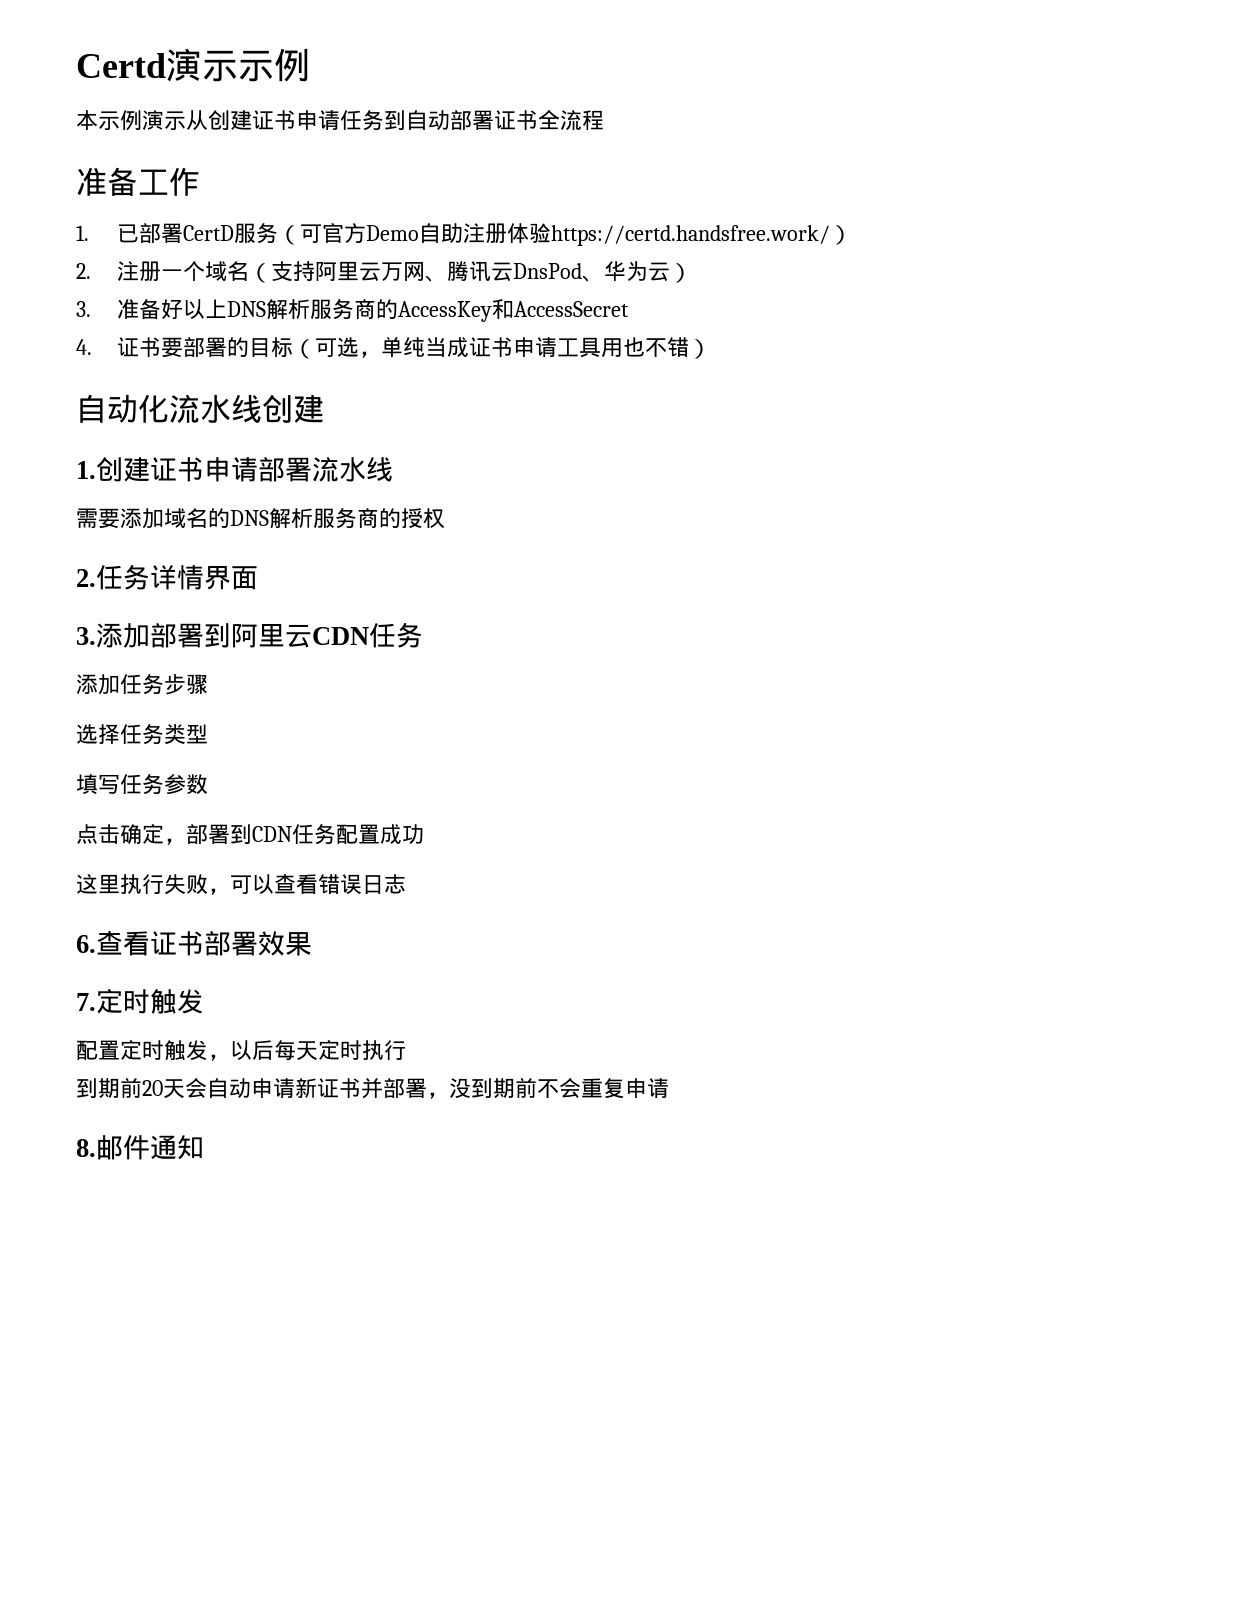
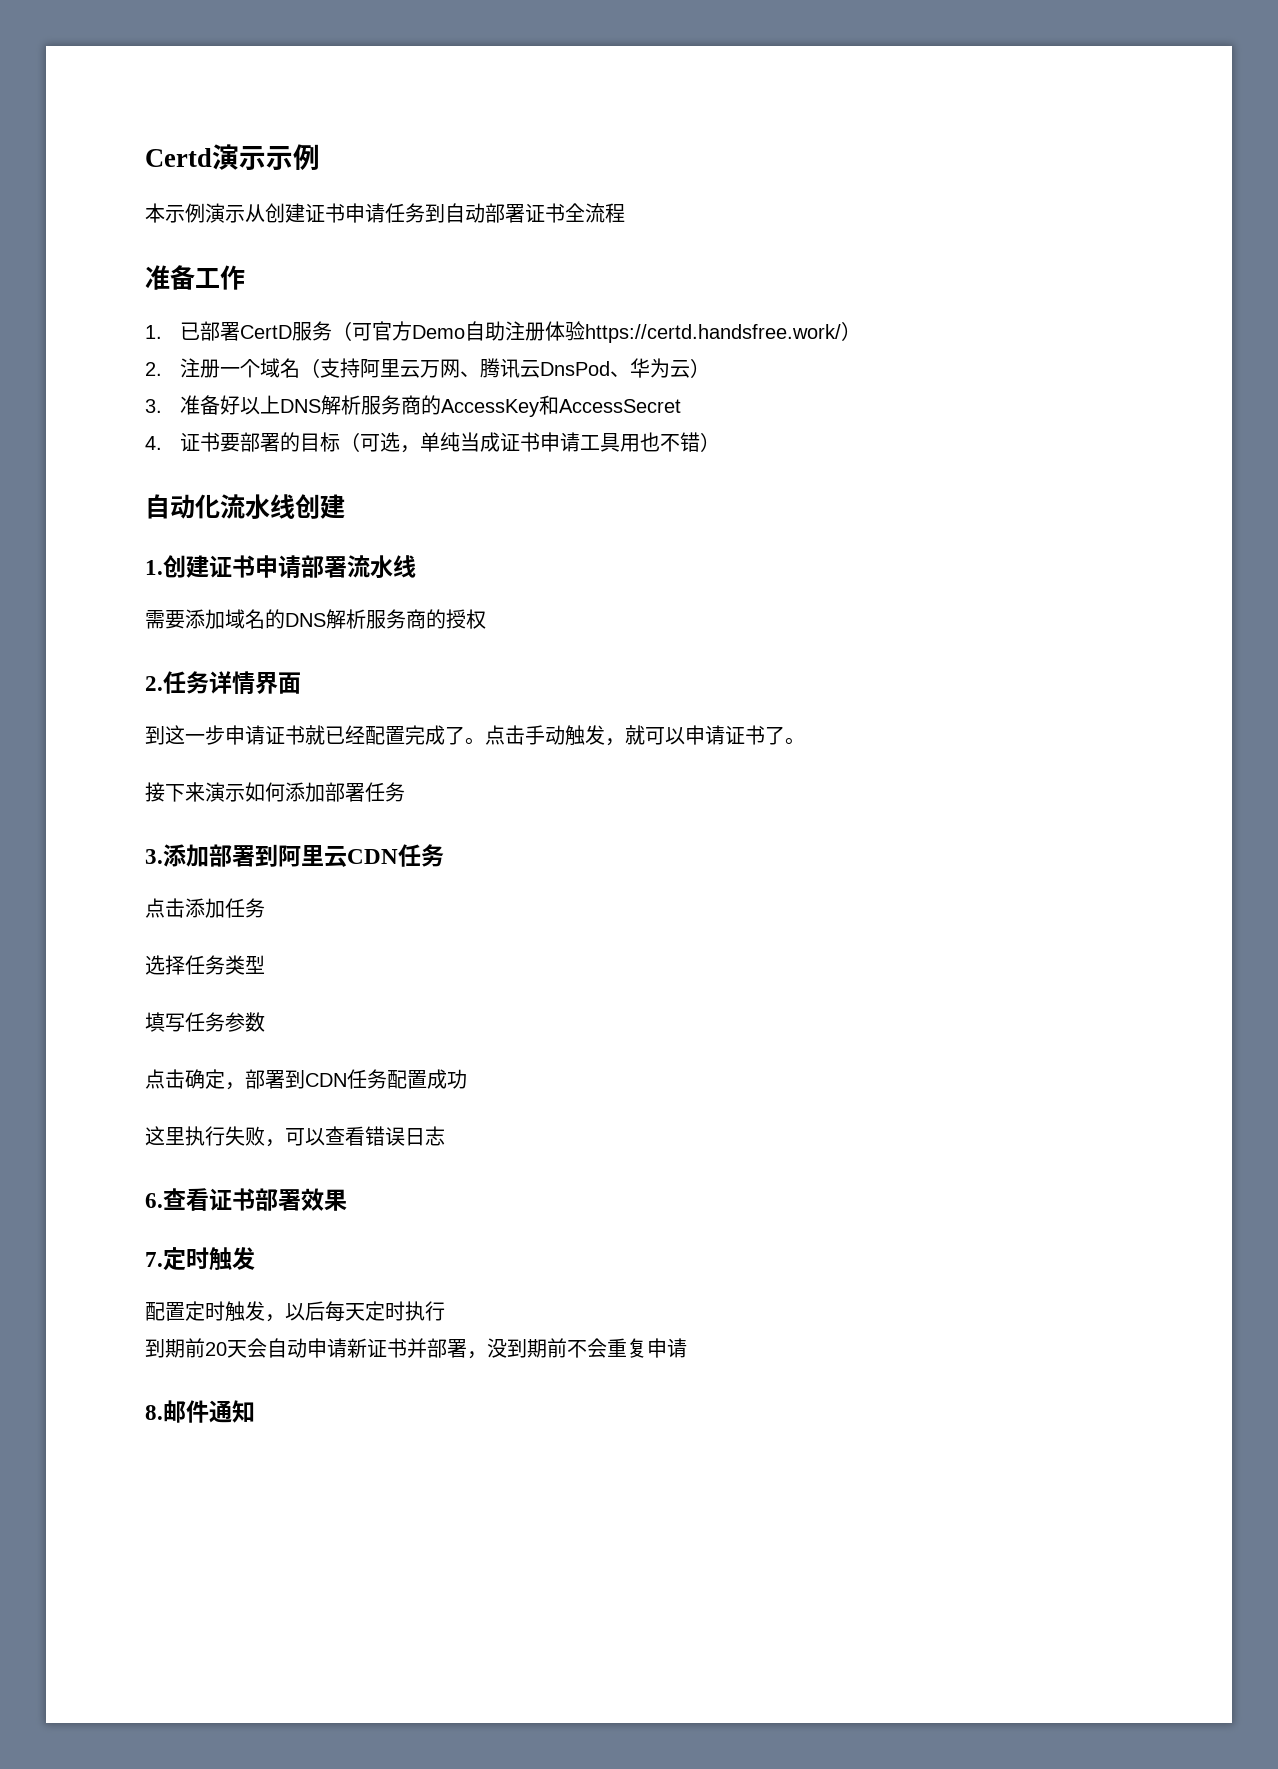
+ 到这一步申请证书就已经配置完成了。点击手动触发，就可以申请证书了。
+ 接下来演示如何添加部署任务
- 添加任务步骤
+ 点击添加任务

